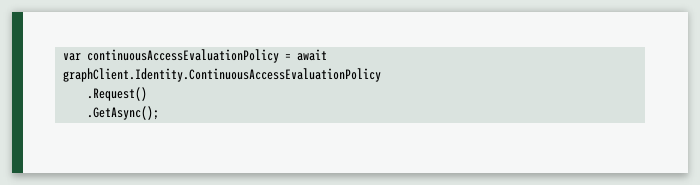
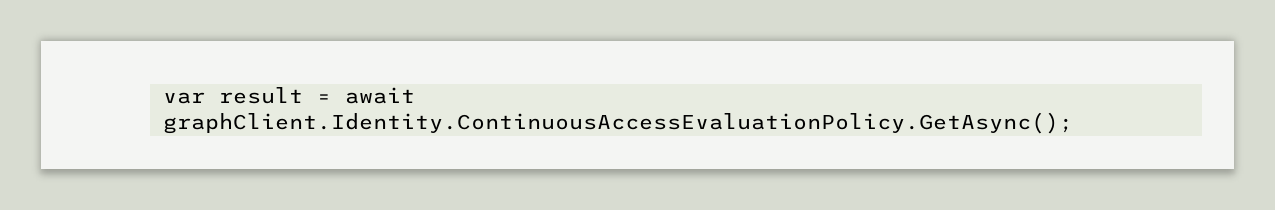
- var continuousAccessEvaluationPolicy = await graphClient.Identity.ContinuousAccessEvaluationPolicy
- .Request()
- .GetAsync();
+ var result = await graphClient.Identity.ContinuousAccessEvaluationPolicy.GetAsync();

